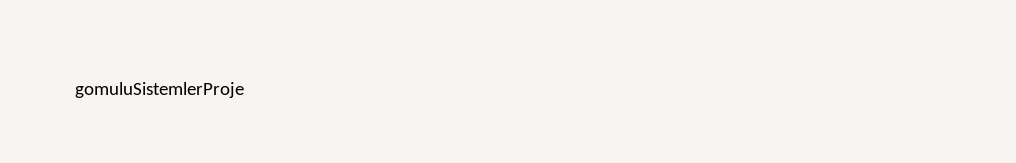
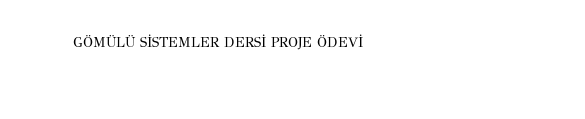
- gomuluSistemlerProje
+ GÖMÜLÜ SİSTEMLER DERSİ PROJE ÖDEVİ

